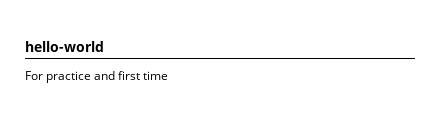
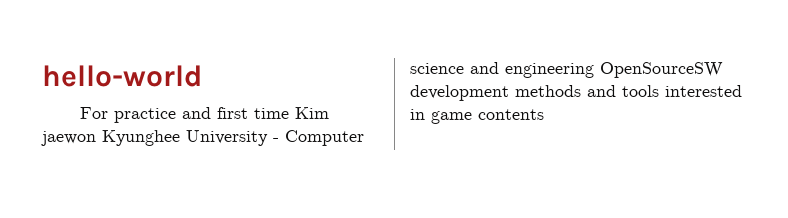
- For practice and first time
+ For practice and first time Kim jaewon Kyunghee University - Computer science and engineering OpenSourceSW development methods and tools interested in game contents

